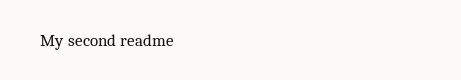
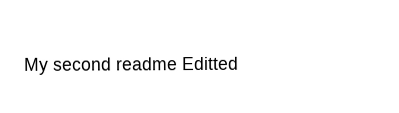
- My second readme
+ My second readme Editted

